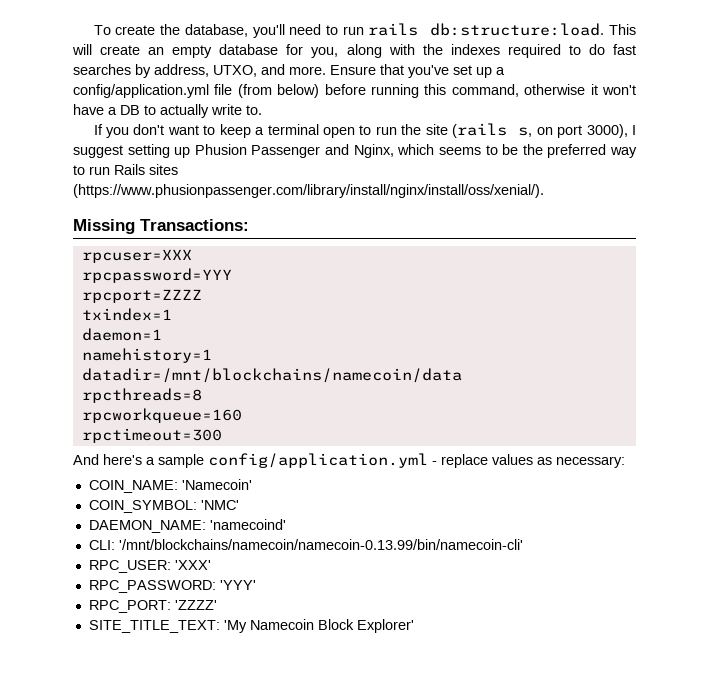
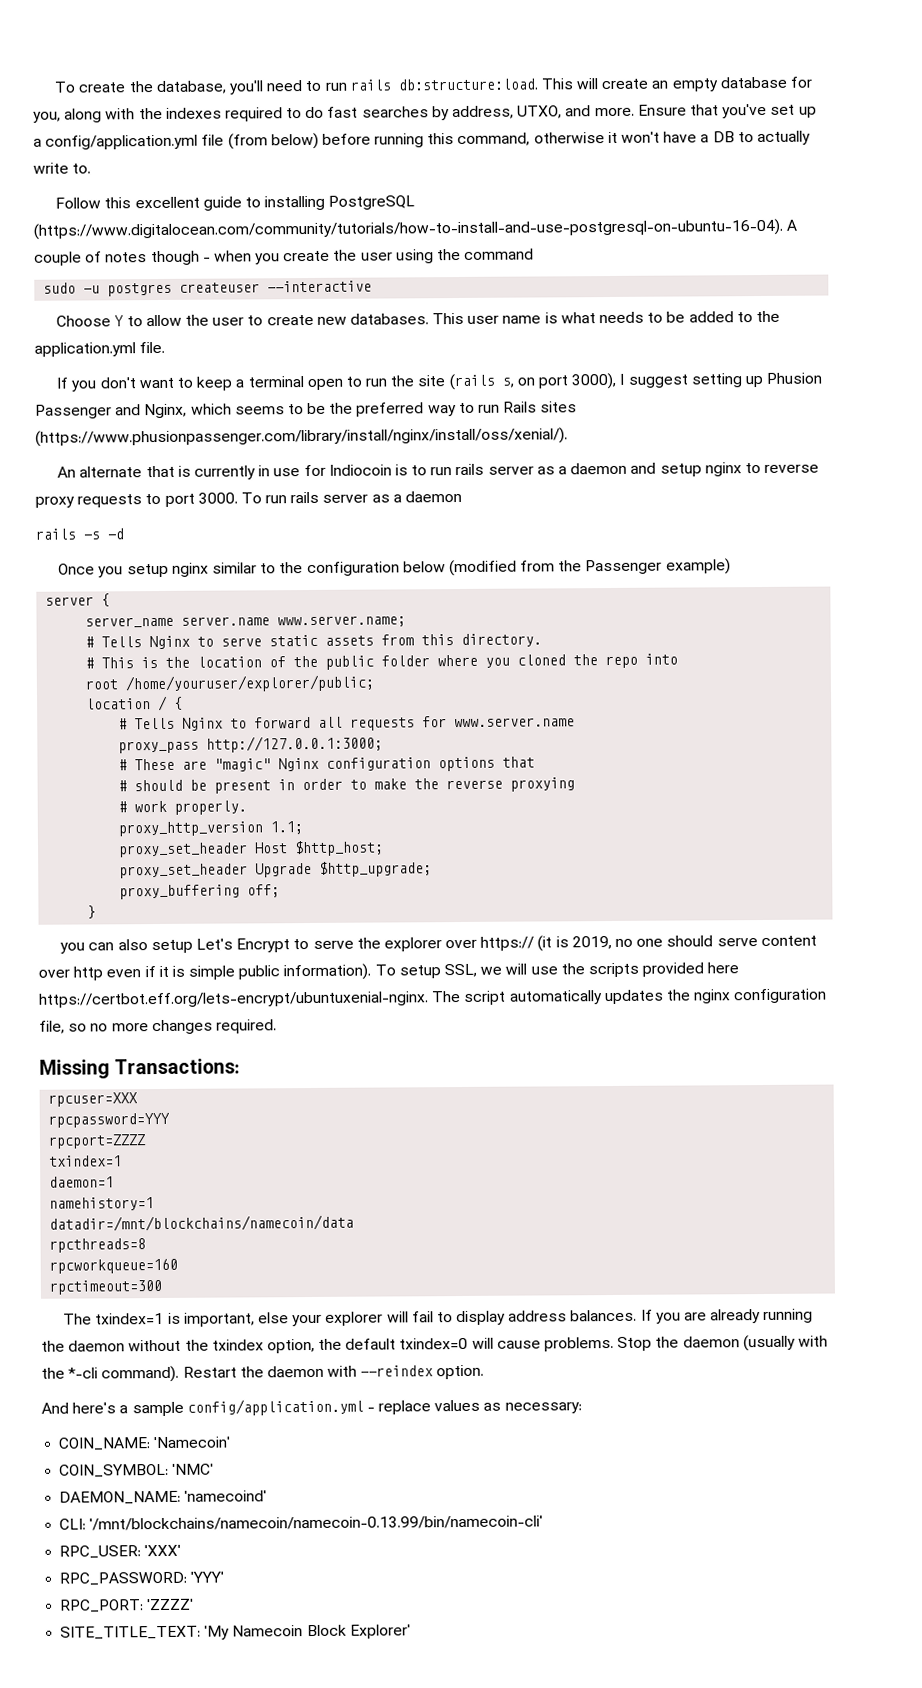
+ Follow this excellent guide to installing PostgreSQL (https://www.digitalocean.com/community/tutorials/how-to-install-and-use-postgresql-on-ubuntu-16-04). A couple of notes though - when you create the user using the command
+ sudo -u postgres createuser --interactive
+ Choose Y to allow the user to create new databases. This user name is what needs to be added to the application.yml file.
+ An alternate that is currently in use for Indiocoin is to run rails server as a daemon and setup nginx to reverse proxy requests to port 3000. To run rails server as a daemon
+ rails -s -d
+ Once you setup nginx similar to the configuration below (modified from the Passenger example)
+ server {
+ server_name server.name www.server.name;
+ # Tells Nginx to serve static assets from this directory.
+ # This is the location of the public folder where you cloned the repo into
+ root /home/youruser/explorer/public;
+ location / {
+ # Tells Nginx to forward all requests for www.server.name
+ proxy_pass http://127.0.0.1:3000;
+ # These are "magic" Nginx configuration options that
+ # should be present in order to make the reverse proxying
+ # work properly.
+ proxy_http_version 1.1;
+ proxy_set_header Host $http_host;
+ proxy_set_header Upgrade $http_upgrade;
+ proxy_buffering off;
+ }
+ you can also setup Let's Encrypt to serve the explorer over https:// (it is 2019, no one should serve content over http even if it is simple public information). To setup SSL, we will use the scripts provided here https://certbot.eff.org/lets-encrypt/ubuntuxenial-nginx. The script automatically updates the nginx configuration file, so no more changes required.
+ The txindex=1 is important, else your explorer will fail to display address balances. If you are already running the daemon without the txindex option, the default txindex=0 will cause problems. Stop the daemon (usually with the *-cli command). Restart the daemon with --reindex option.

